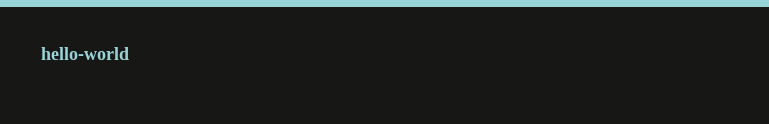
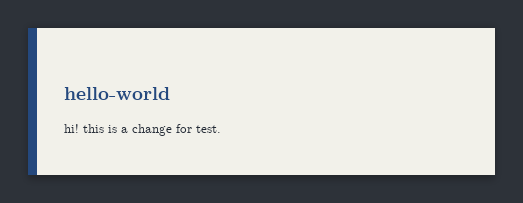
+ hi! this is a change for test.

